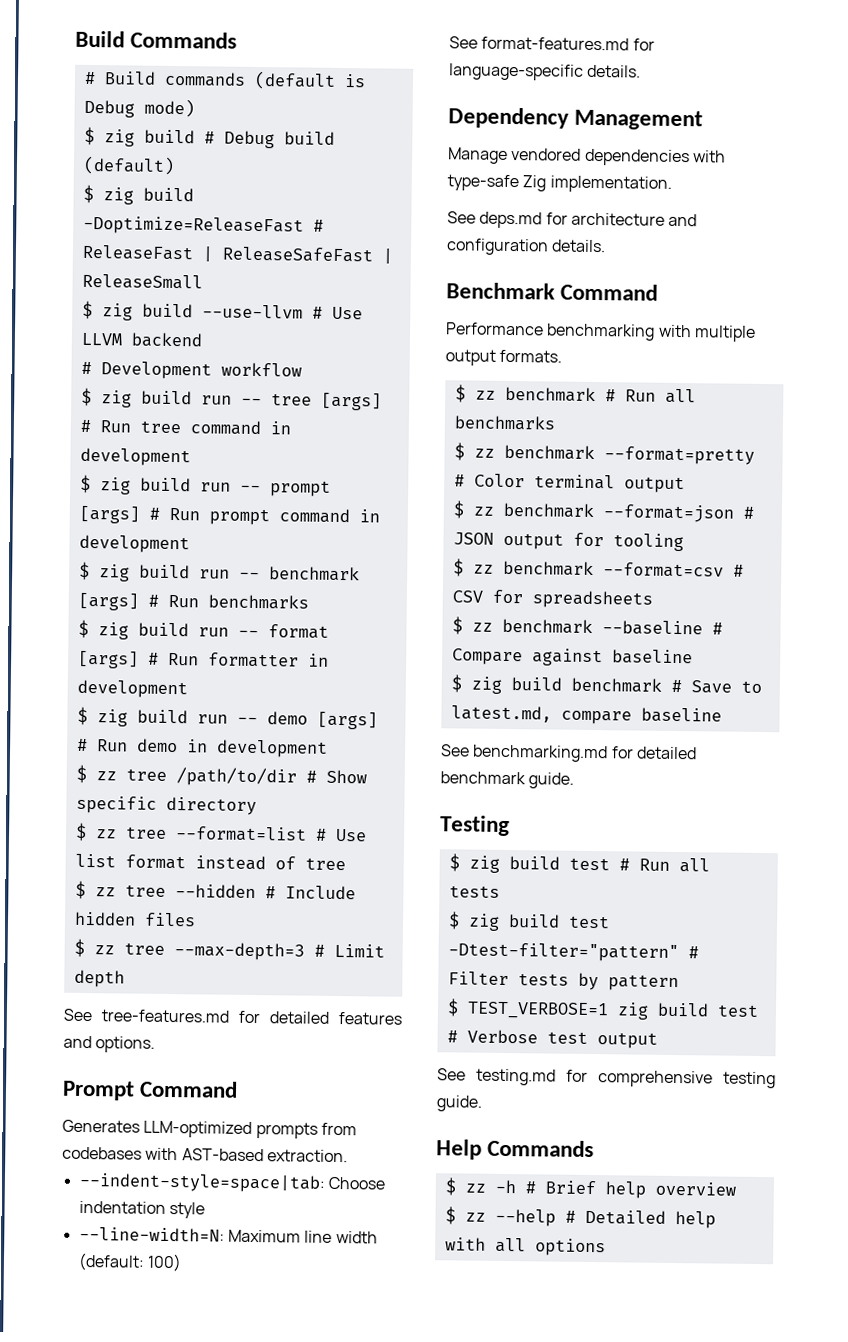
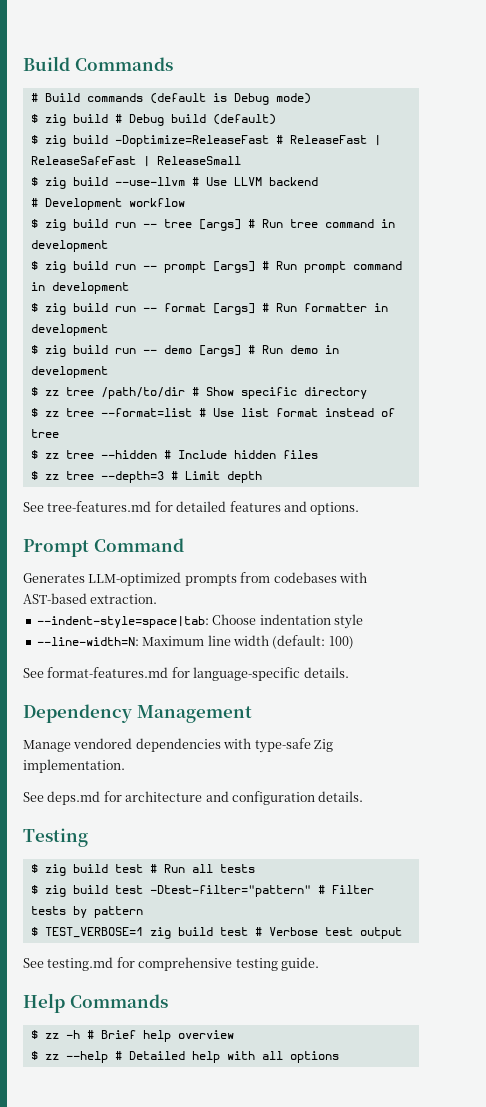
- $ zig build run -- benchmark [args] # Run benchmarks
- $ zz tree --max-depth=3 # Limit depth
+ $ zz tree --depth=3 # Limit depth
- Benchmark Command
- Performance benchmarking with multiple output formats.
- $ zz benchmark # Run all benchmarks
- $ zz benchmark --format=pretty # Color terminal output
- $ zz benchmark --format=json # JSON output for tooling
- $ zz benchmark --format=csv # CSV for spreadsheets
- $ zz benchmark --baseline # Compare against baseline
- $ zig build benchmark # Save to latest.md, compare baseline
- See benchmarking.md for detailed benchmark guide.

